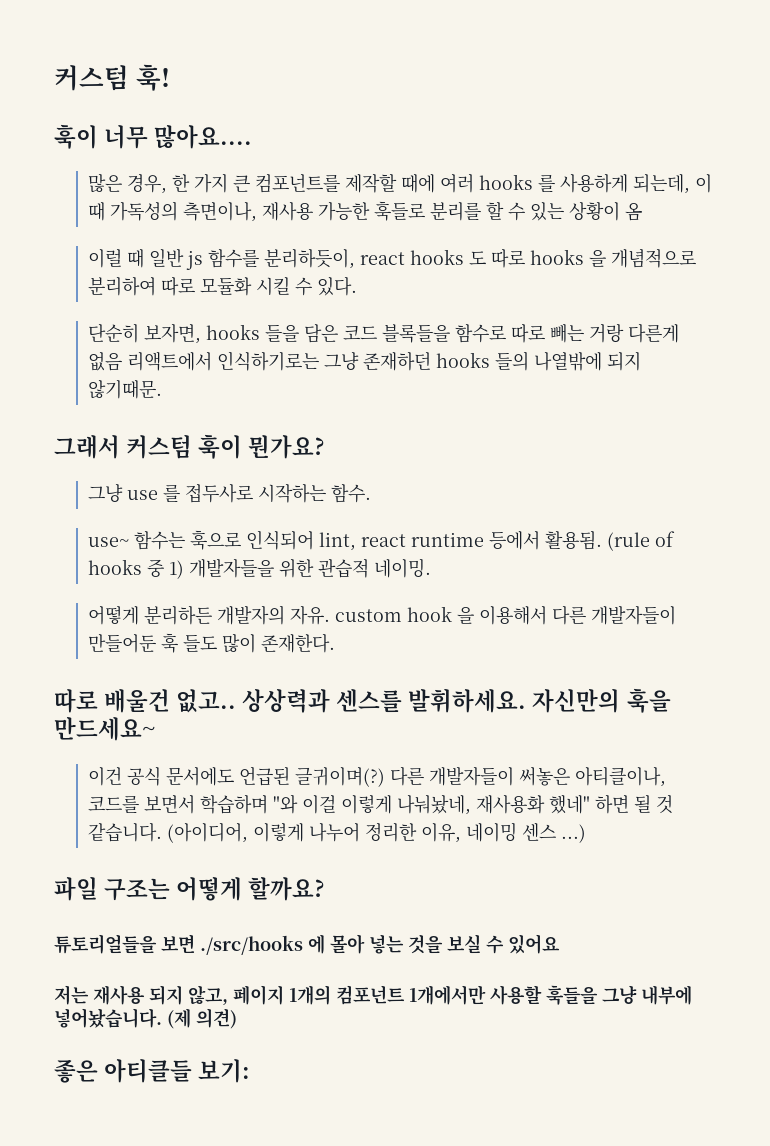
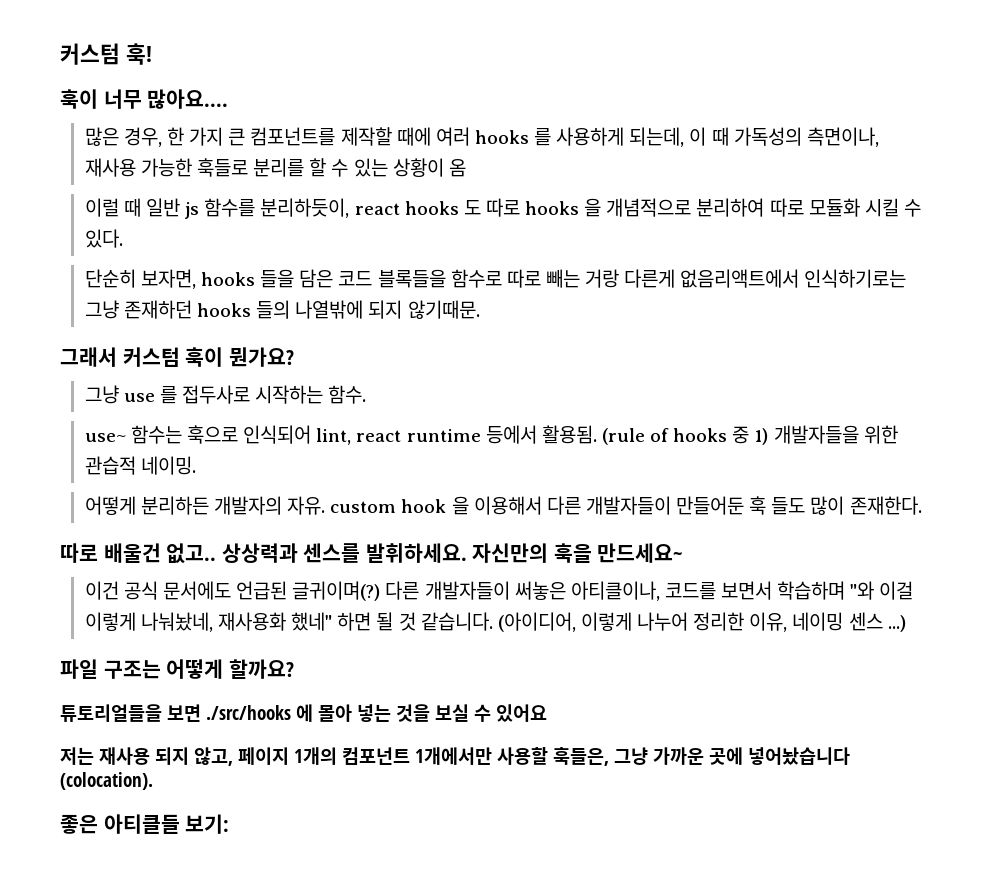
- 단순히 보자면, hooks 들을 담은 코드 블록들을 함수로 따로 빼는 거랑 다른게 없음 리액트에서 인식하기로는 그냥 존재하던 hooks 들의 나열밖에 되지 않기때문.
+ 단순히 보자면, hooks 들을 담은 코드 블록들을 함수로 따로 빼는 거랑 다른게 없음리액트에서 인식하기로는 그냥 존재하던 hooks 들의 나열밖에 되지 않기때문.
- 저는 재사용 되지 않고, 페이지 1개의 컴포넌트 1개에서만 사용할 훅들을 그냥 내부에 넣어놨습니다. (제 의견)
+ 저는 재사용 되지 않고, 페이지 1개의 컴포넌트 1개에서만 사용할 훅들은, 그냥 가까운 곳에 넣어놨습니다 (colocation).

